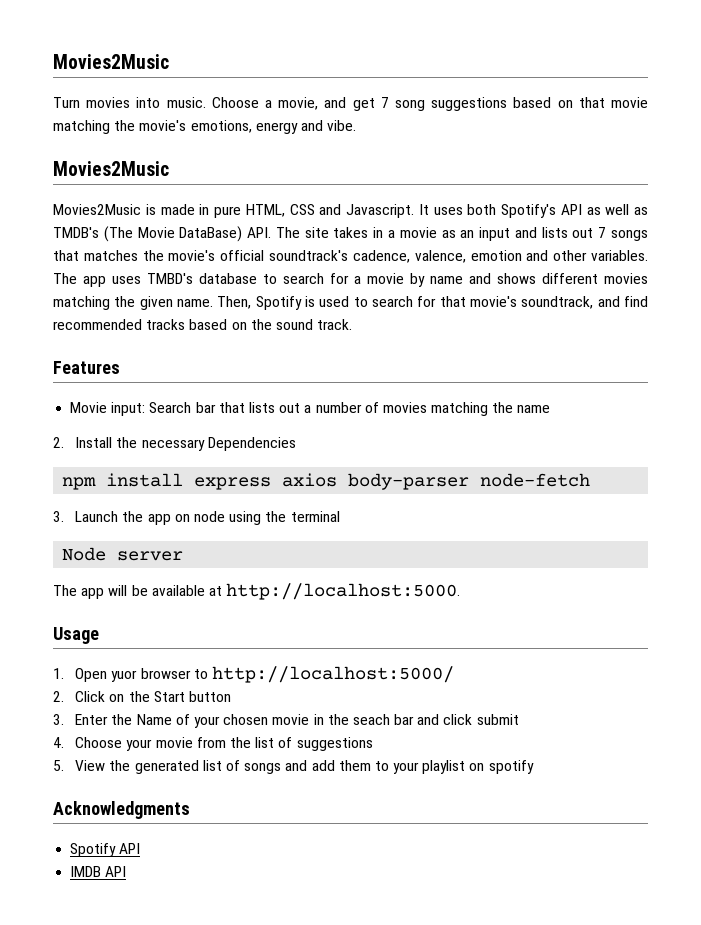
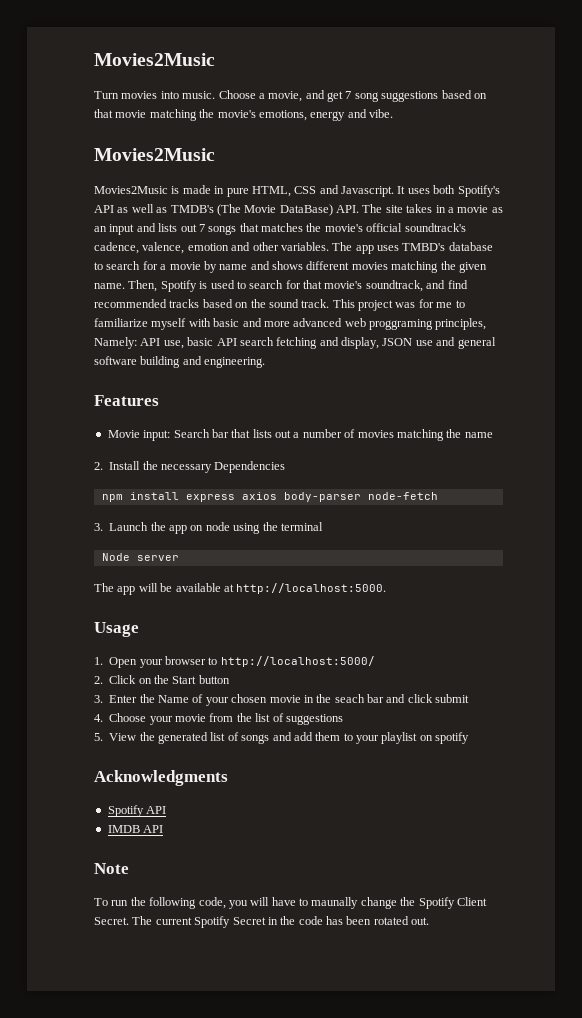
+ This project was for me to familiarize myself with basic and more advanced web proggraming principles, Namely: API use, basic API search fetching and display, JSON use and general software building and engineering.
- 1. Open yuor browser to http://localhost:5000/
+ 1. Open your browser to http://localhost:5000/
+ Note
+ To run the following code, you will have to maunally change the Spotify Client Secret. The current Spotify Secret in the code has been rotated out.

